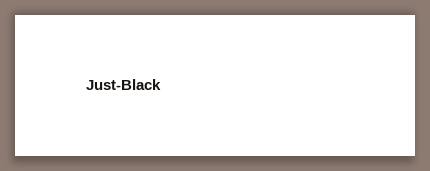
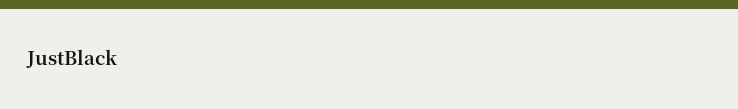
- Just-Black
+ JustBlack

